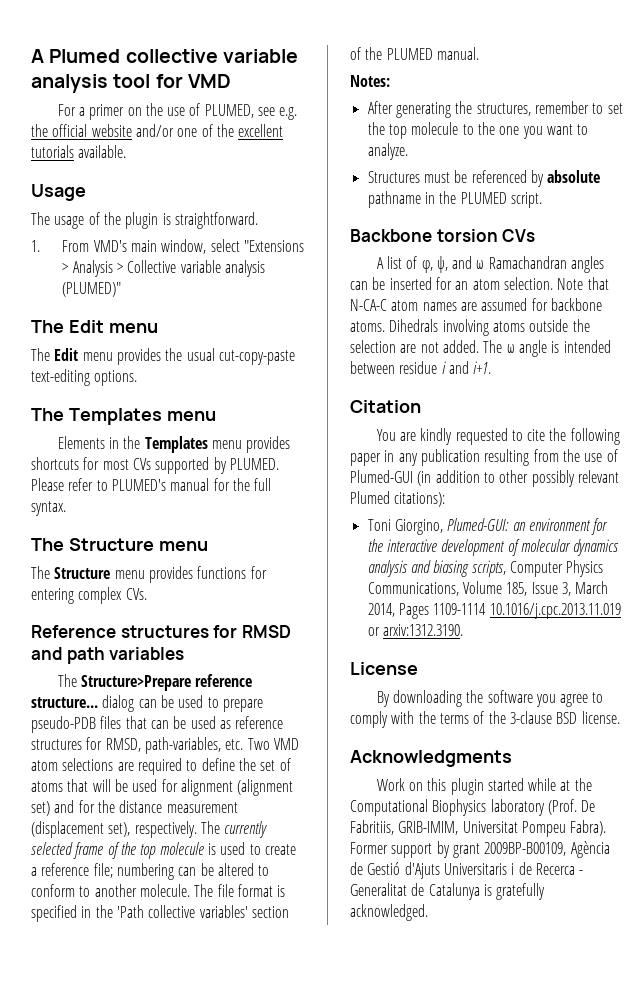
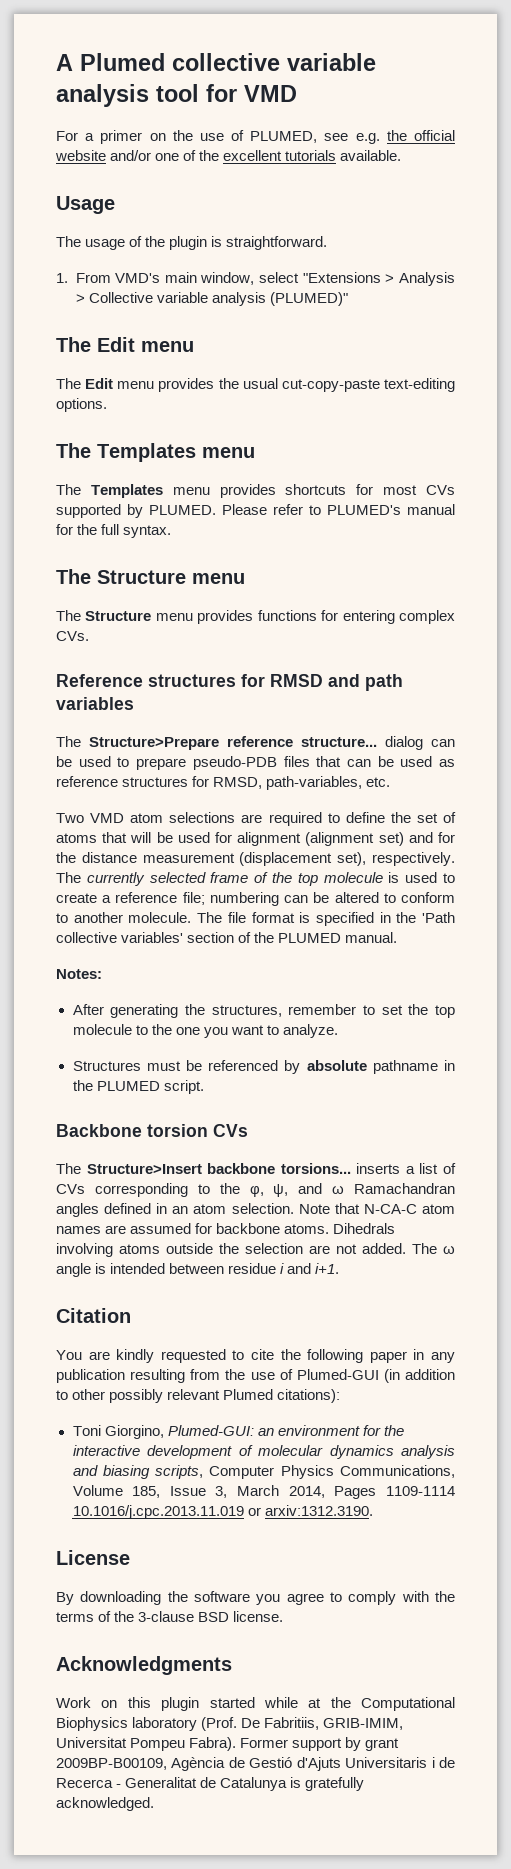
- Elements in the Templates menu provides shortcuts for most CVs supported by PLUMED.
+ The Templates menu provides shortcuts for most CVs supported by PLUMED.
- The Structure>Prepare reference structure... dialog can be used to prepare pseudo-PDB files that can be used as reference structures for RMSD, path-variables, etc. Two VMD atom selections are required to define the set of atoms that will be used for alignment (alignment set) and for the distance measurement (displacement set), respectively.
+ The Structure>Prepare reference structure... dialog can be used to prepare pseudo-PDB files that can be used as reference structures for RMSD, path-variables, etc.
+ Two VMD atom selections are required to define the set of atoms that will be used for alignment (alignment set) and for the distance measurement (displacement set), respectively.
- A list of φ, ψ, and ω Ramachandran angles can be inserted for an atom selection.
+ The Structure>Insert backbone torsions... inserts a list of CVs corresponding to the φ, ψ, and ω Ramachandran angles defined in an atom selection.

